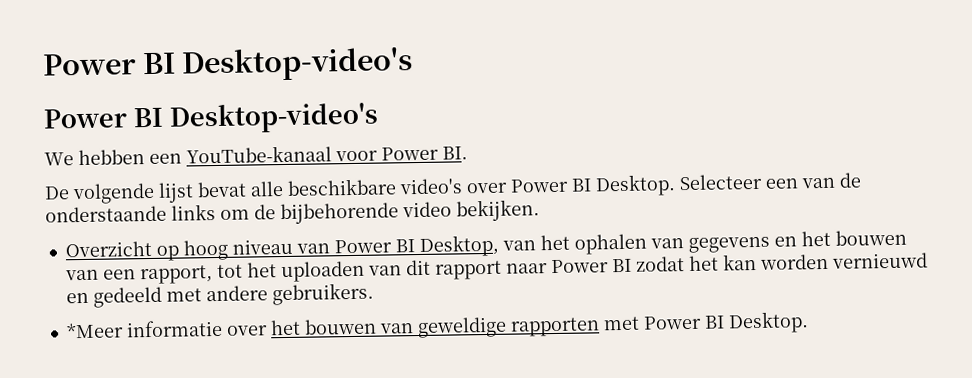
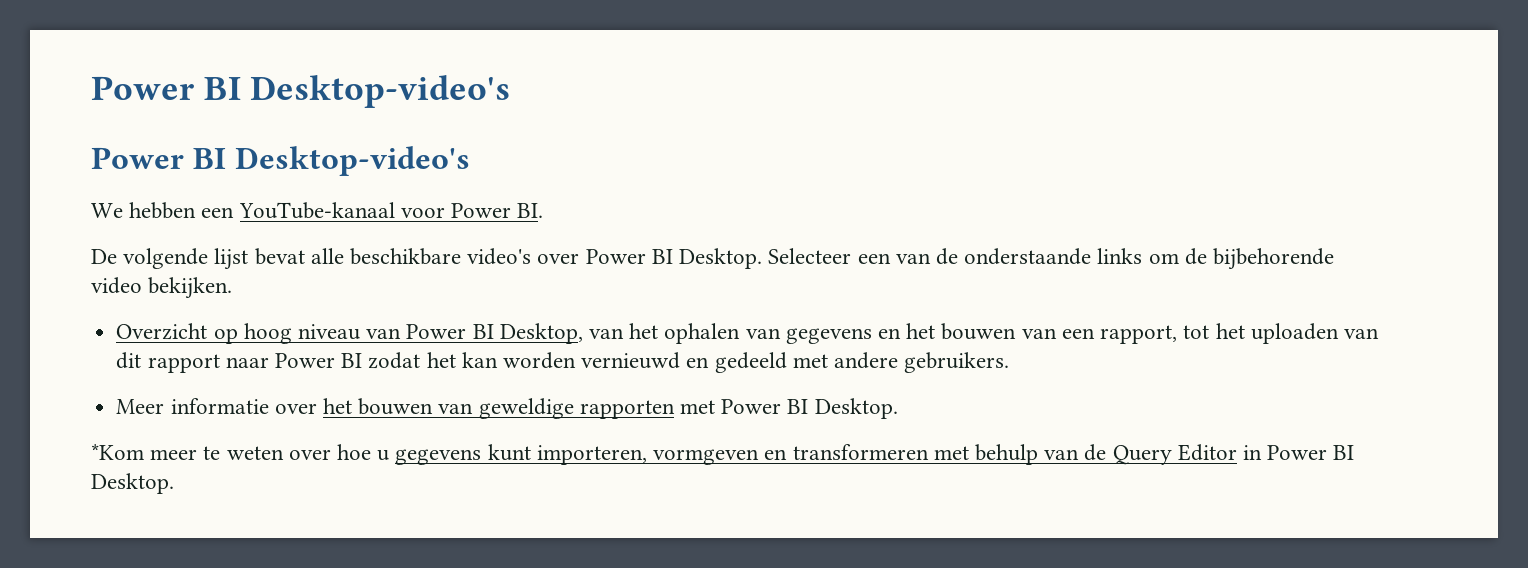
- *Meer informatie over het bouwen van geweldige rapporten met Power BI Desktop.
+ Meer informatie over het bouwen van geweldige rapporten met Power BI Desktop.
+ *Kom meer te weten over hoe u gegevens kunt importeren, vormgeven en transformeren met behulp van de Query Editor in Power BI Desktop.

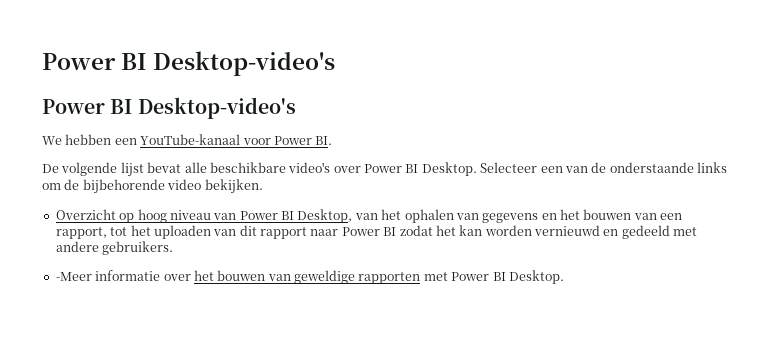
- Meer informatie over het bouwen van geweldige rapporten met Power BI Desktop.
+ -Meer informatie over het bouwen van geweldige rapporten met Power BI Desktop.
- *Kom meer te weten over hoe u gegevens kunt importeren, vormgeven en transformeren met behulp van de Query Editor in Power BI Desktop.

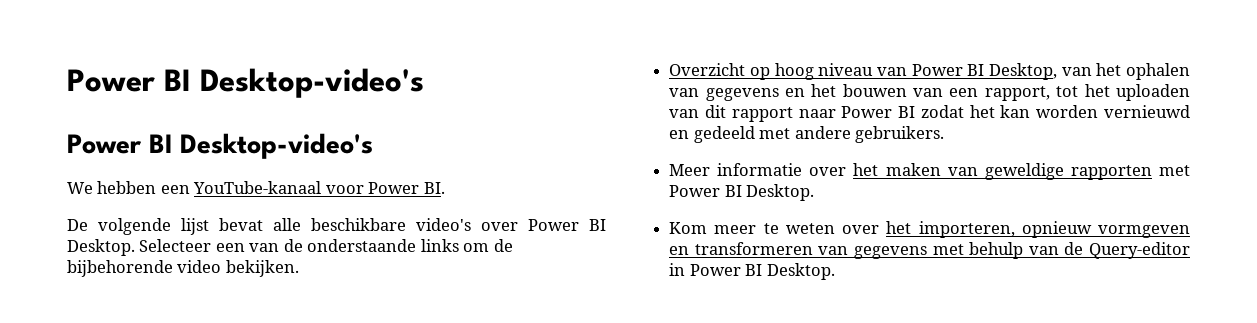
- -Meer informatie over het bouwen van geweldige rapporten met Power BI Desktop.
+ Meer informatie over het maken van geweldige rapporten met Power BI Desktop.
+ Kom meer te weten over het importeren, opnieuw vormgeven en transformeren van gegevens met behulp van de Query-editor in Power BI Desktop.

